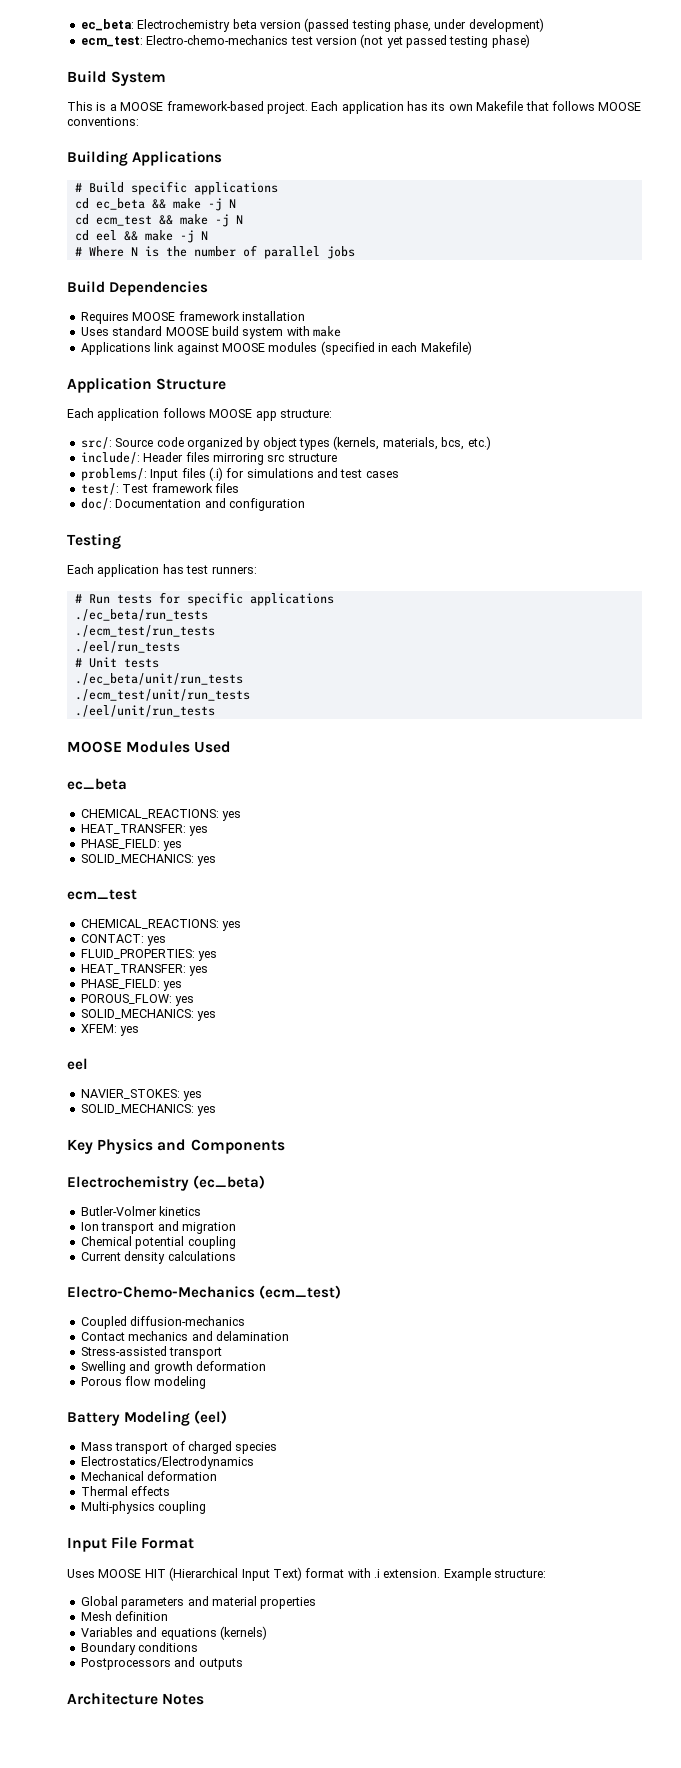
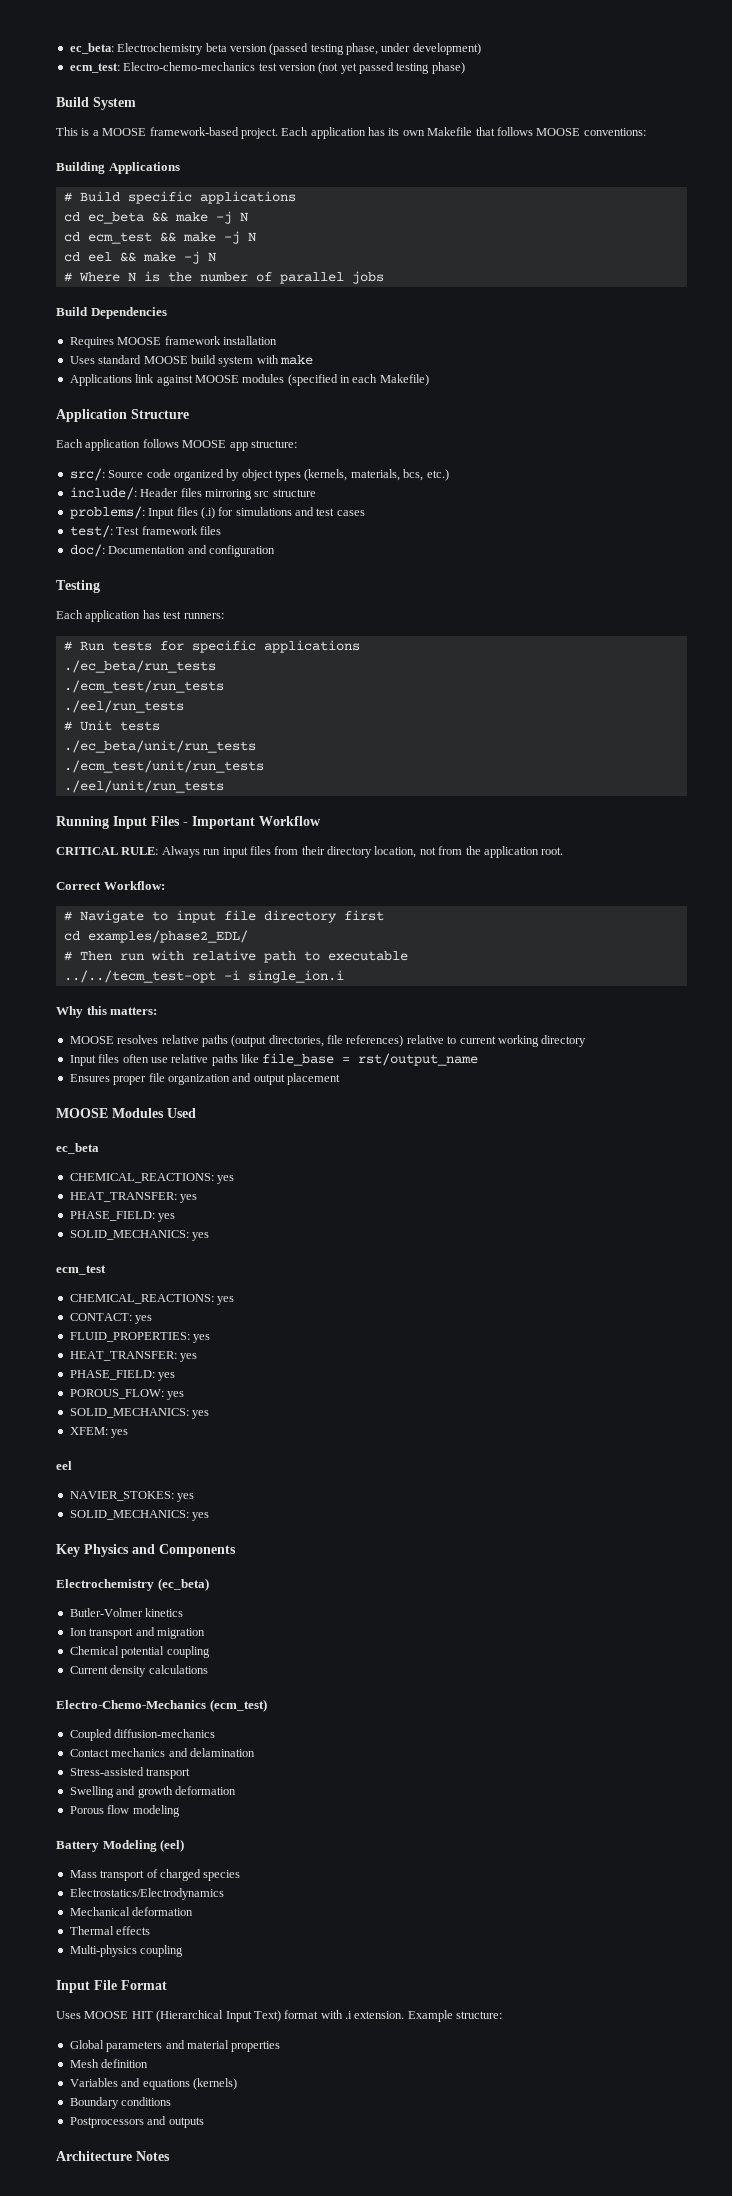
+ Running Input Files - Important Workflow
+ CRITICAL RULE: Always run input files from their directory location, not from the application root.
+ Correct Workflow:
+ # Navigate to input file directory first
+ cd examples/phase2_EDL/
+ # Then run with relative path to executable
+ ../../tecm_test-opt -i single_ion.i
+ Why this matters:
+ MOOSE resolves relative paths (output directories, file references) relative to current working directory
+ Input files often use relative paths like file_base = rst/output_name
+ Ensures proper file organization and output placement

